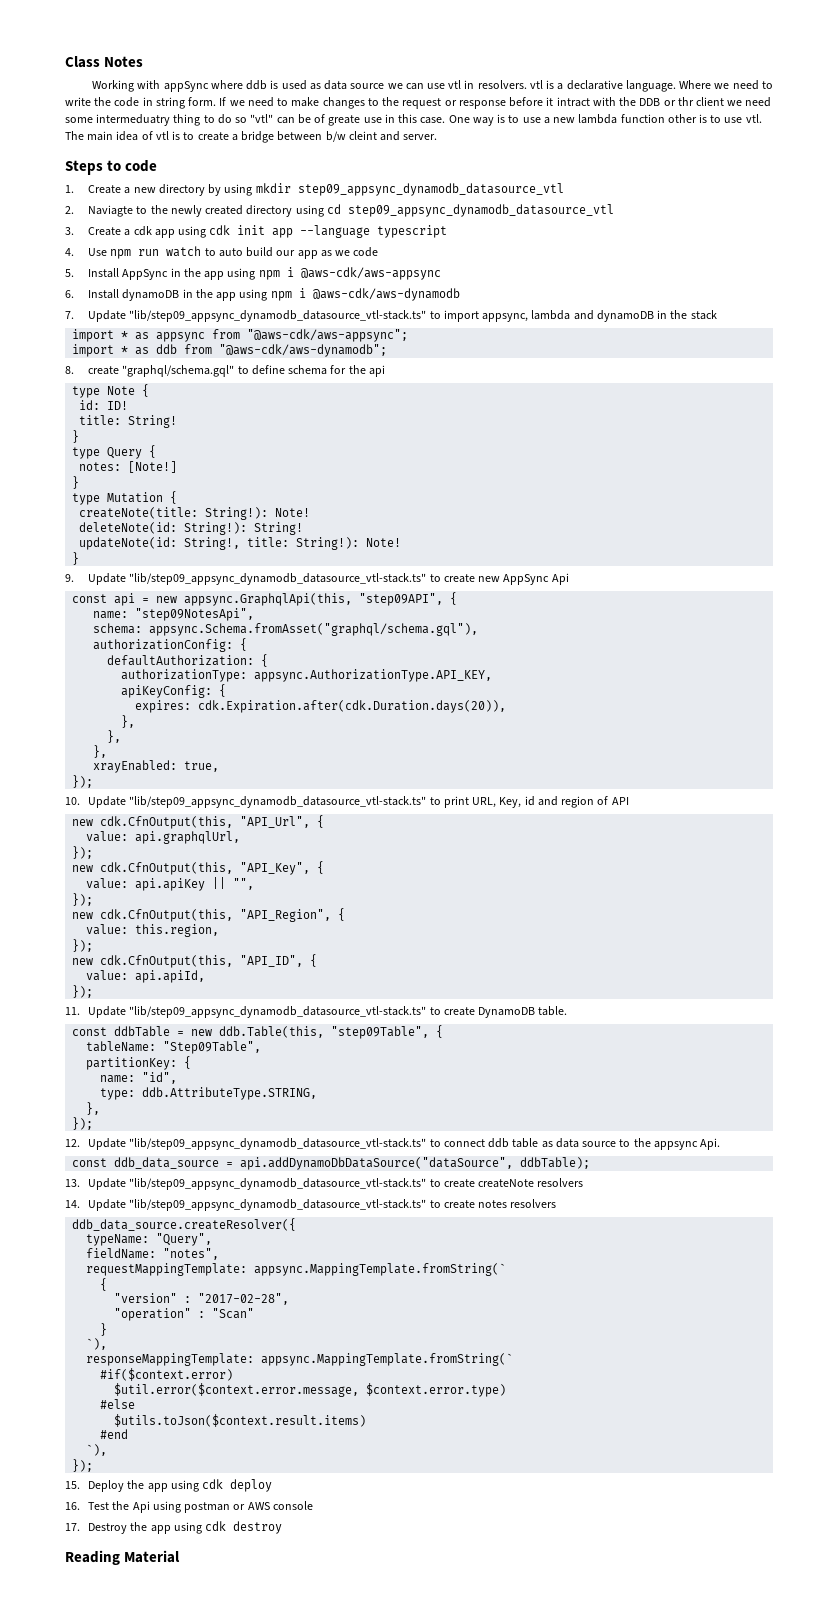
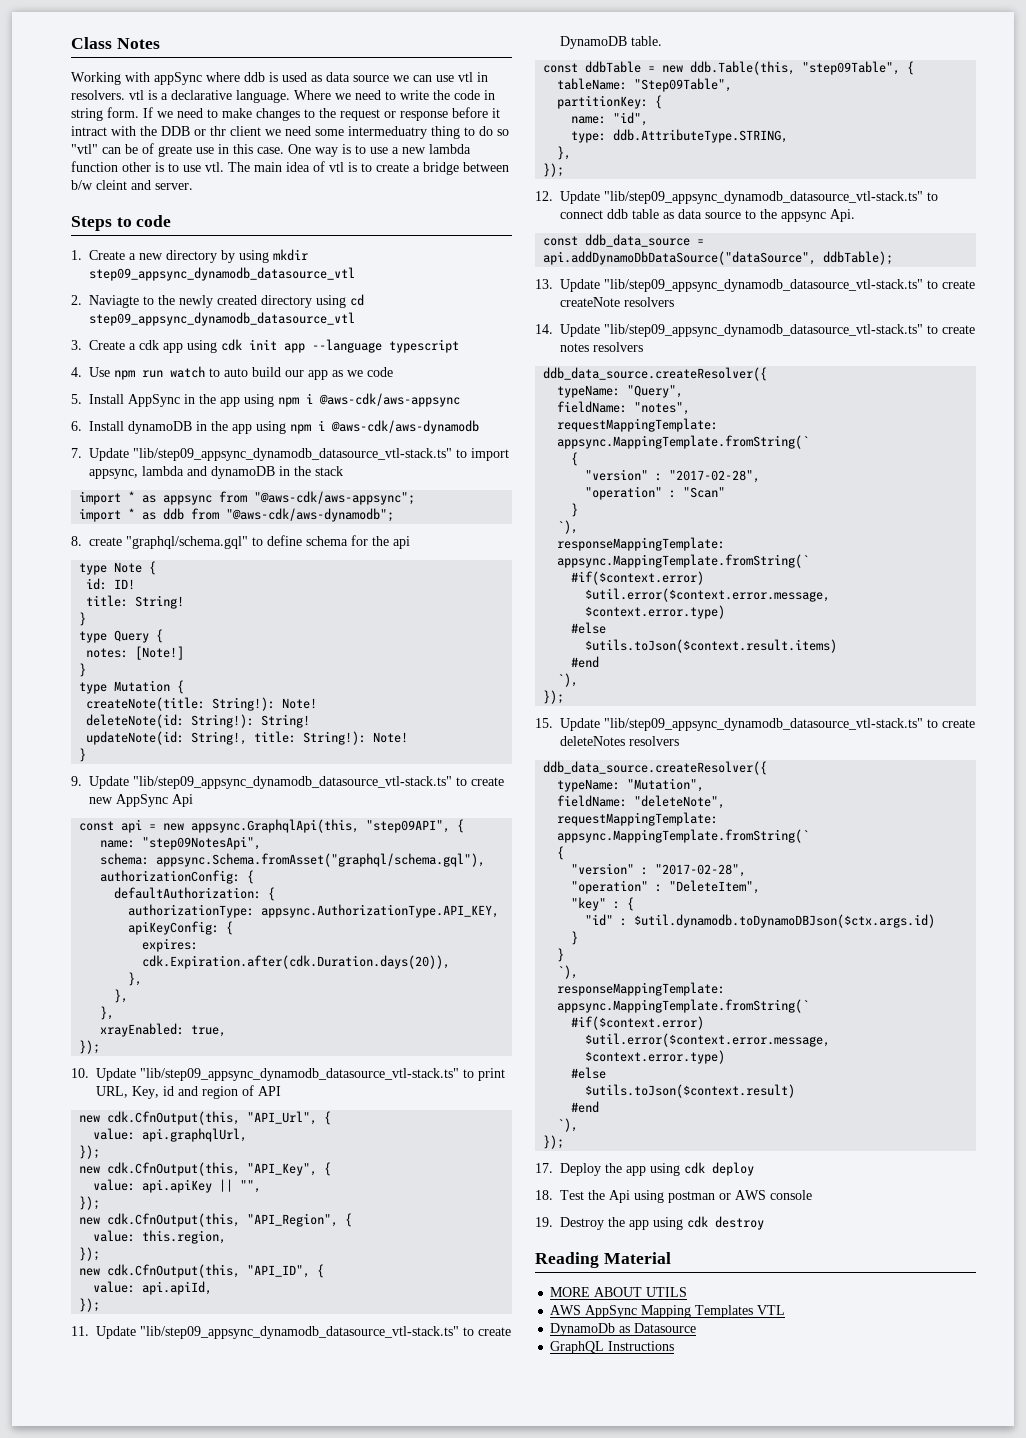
- 15. Deploy the app using cdk deploy
+ 15. Update "lib/step09_appsync_dynamodb_datasource_vtl-stack.ts" to create deleteNotes resolvers
+ ddb_data_source.createResolver({
+ typeName: "Mutation",
+ fieldName: "deleteNote",
+ requestMappingTemplate: appsync.MappingTemplate.fromString(`
+ {
+ "version" : "2017-02-28",
+ "operation" : "DeleteItem",
+ "key" : {
+ "id" : $util.dynamodb.toDynamoDBJson($ctx.args.id)
+ }
+ }
+ `),
+ responseMappingTemplate: appsync.MappingTemplate.fromString(`
+ #if($context.error)
+ $util.error($context.error.message, $context.error.type)
+ #else
+ $utils.toJson($context.result)
+ #end
+ `),
+ });
+ 17. Deploy the app using cdk deploy
- 16. Test the Api using postman or AWS console
+ 18. Test the Api using postman or AWS console
- 17. Destroy the app using cdk destroy
+ 19. Destroy the app using cdk destroy
+ MORE ABOUT UTILS
+ AWS AppSync Mapping Templates VTL
+ DynamoDb as Datasource
+ GraphQL Instructions

